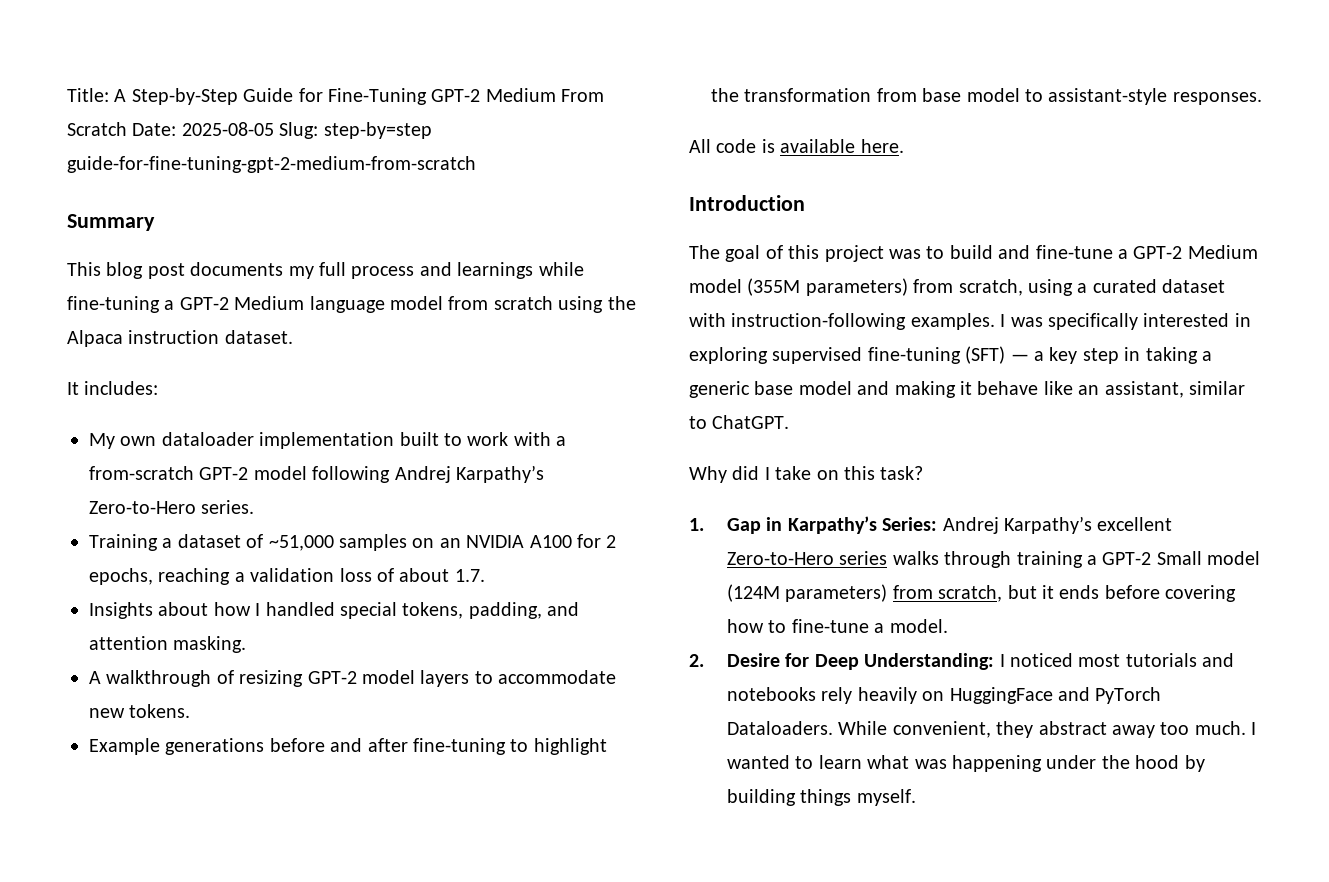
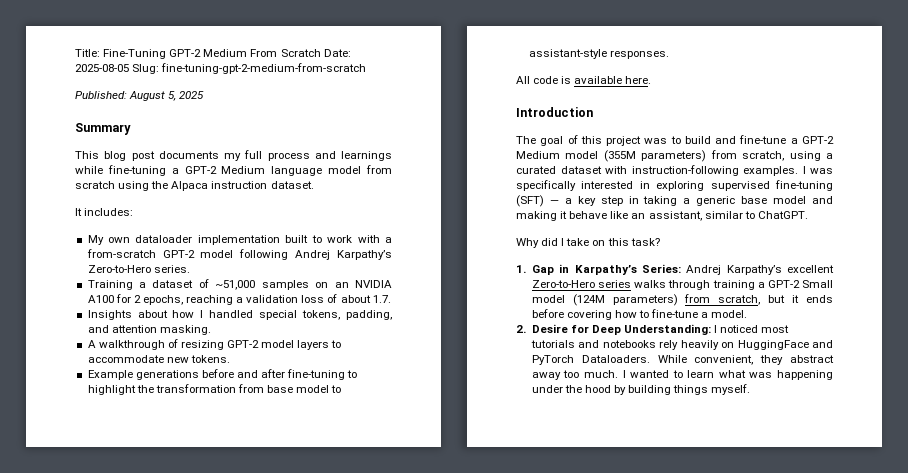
- Title: A Step-by-Step Guide for Fine-Tuning GPT-2 Medium From Scratch Date: 2025-08-05 Slug: step-by=step guide-for-fine-tuning-gpt-2-medium-from-scratch
+ Title: Fine-Tuning GPT-2 Medium From Scratch Date: 2025-08-05 Slug: fine-tuning-gpt-2-medium-from-scratch
+ Published: August 5, 2025

